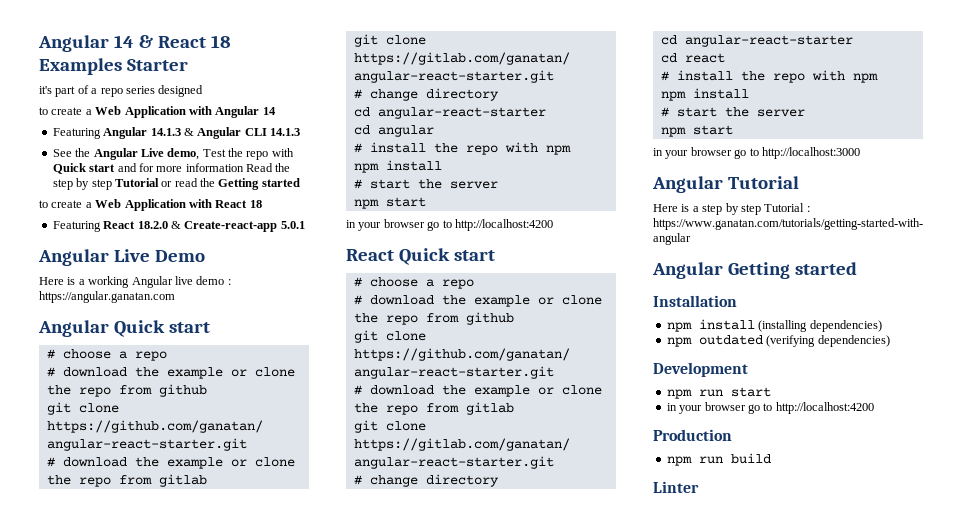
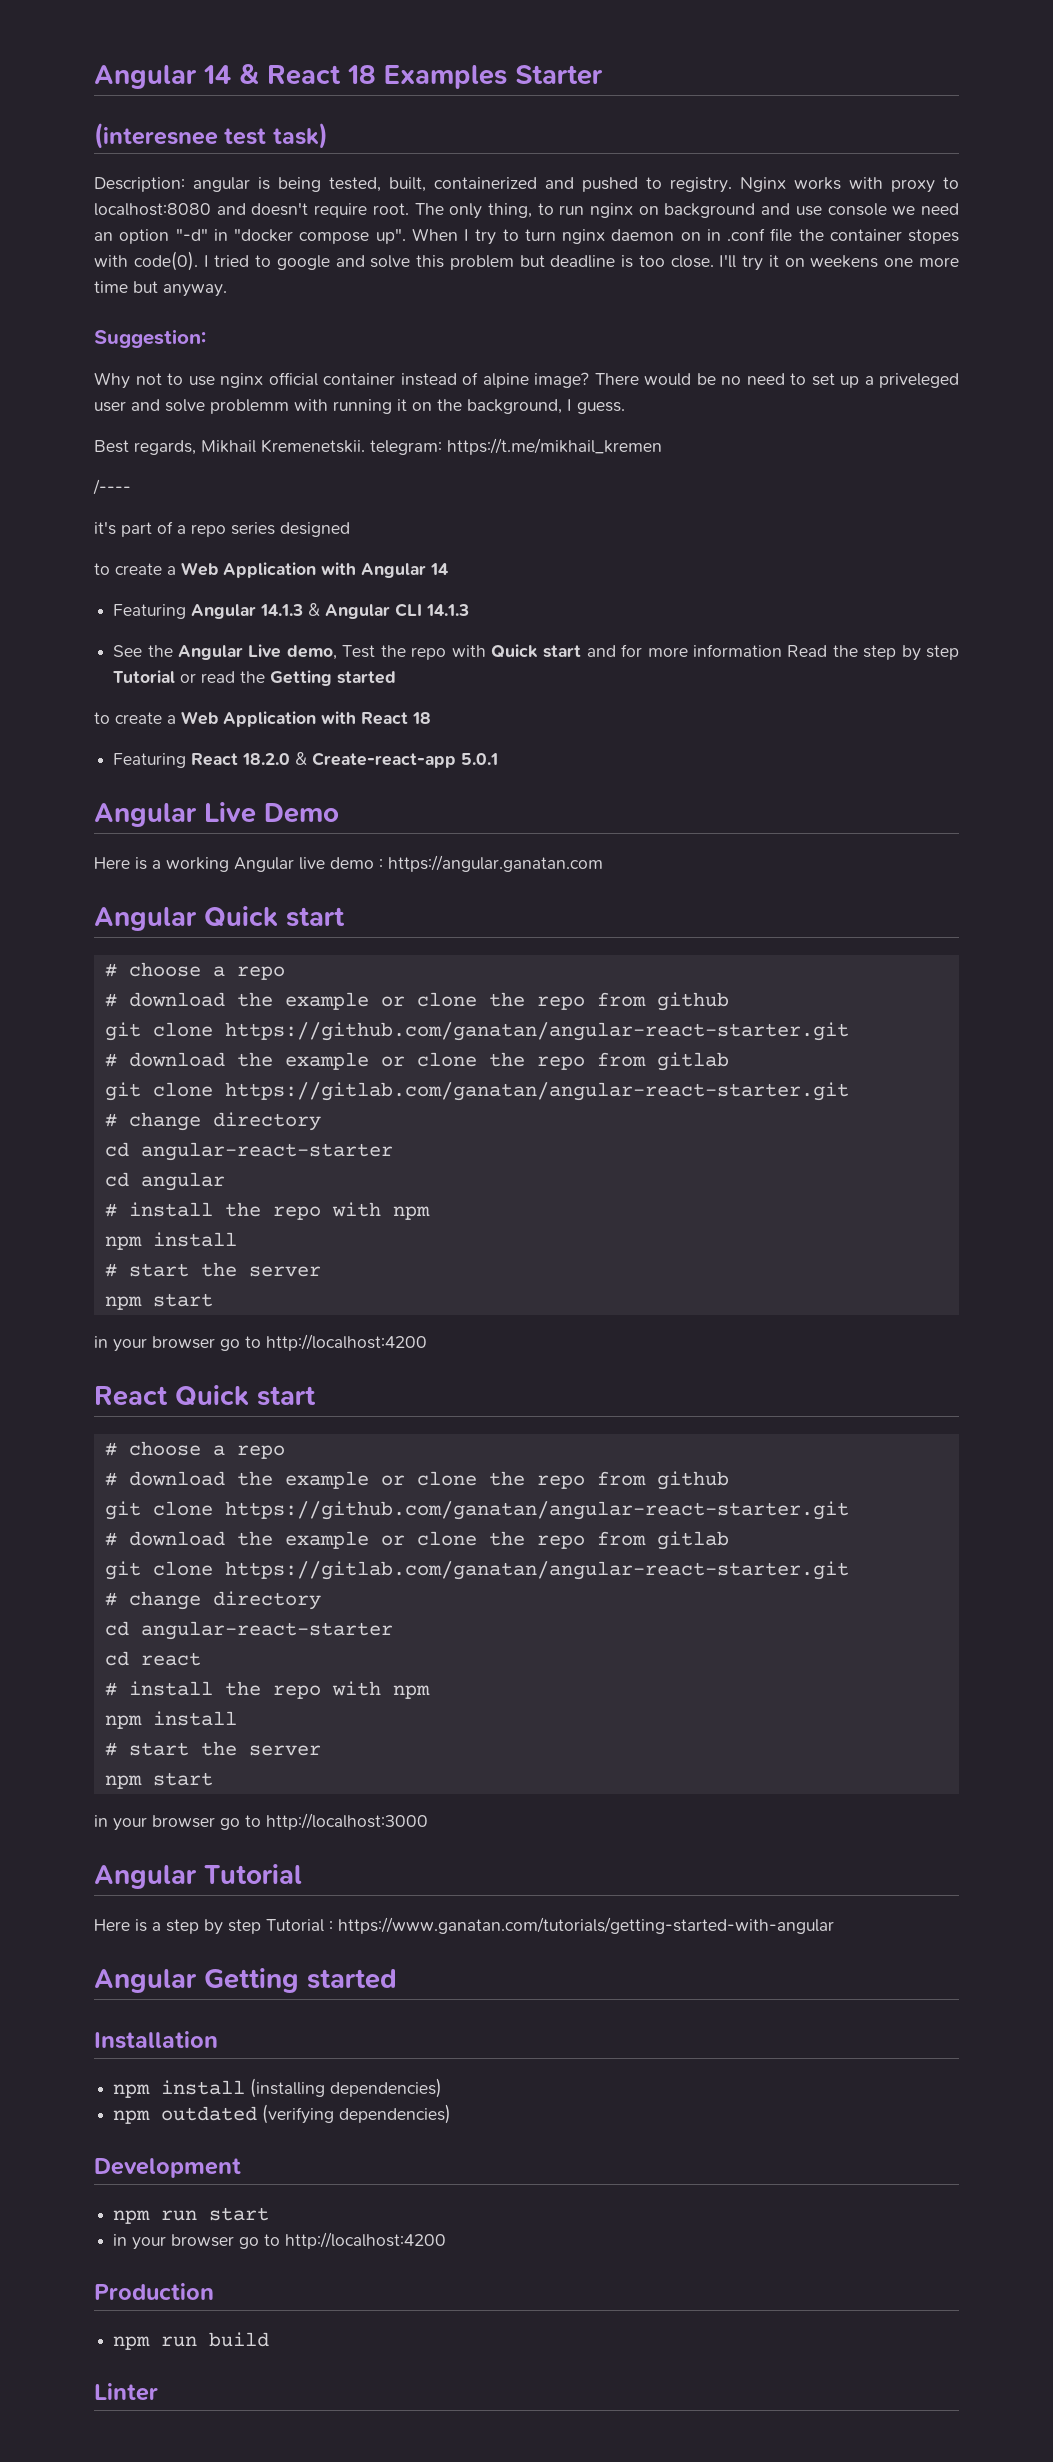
+ (interesnee test task)
+ Description: angular is being tested, built, containerized and pushed to registry. Nginx works with proxy to localhost:8080 and doesn't require root. The only thing, to run nginx on background and use console we need an option "-d" in "docker compose up". When I try to turn nginx daemon on in .conf file the container stopes with code(0). I tried to google and solve this problem but deadline is too close. I'll try it on weekens one more time but anyway.
+ Suggestion:
+ Why not to use nginx official container instead of alpine image? There would be no need to set up a priveleged user and solve problemm with running it on the background, I guess.
+ Best regards, Mikhail Kremenetskii. telegram: https://t.me/mikhail_kremen
+ /----

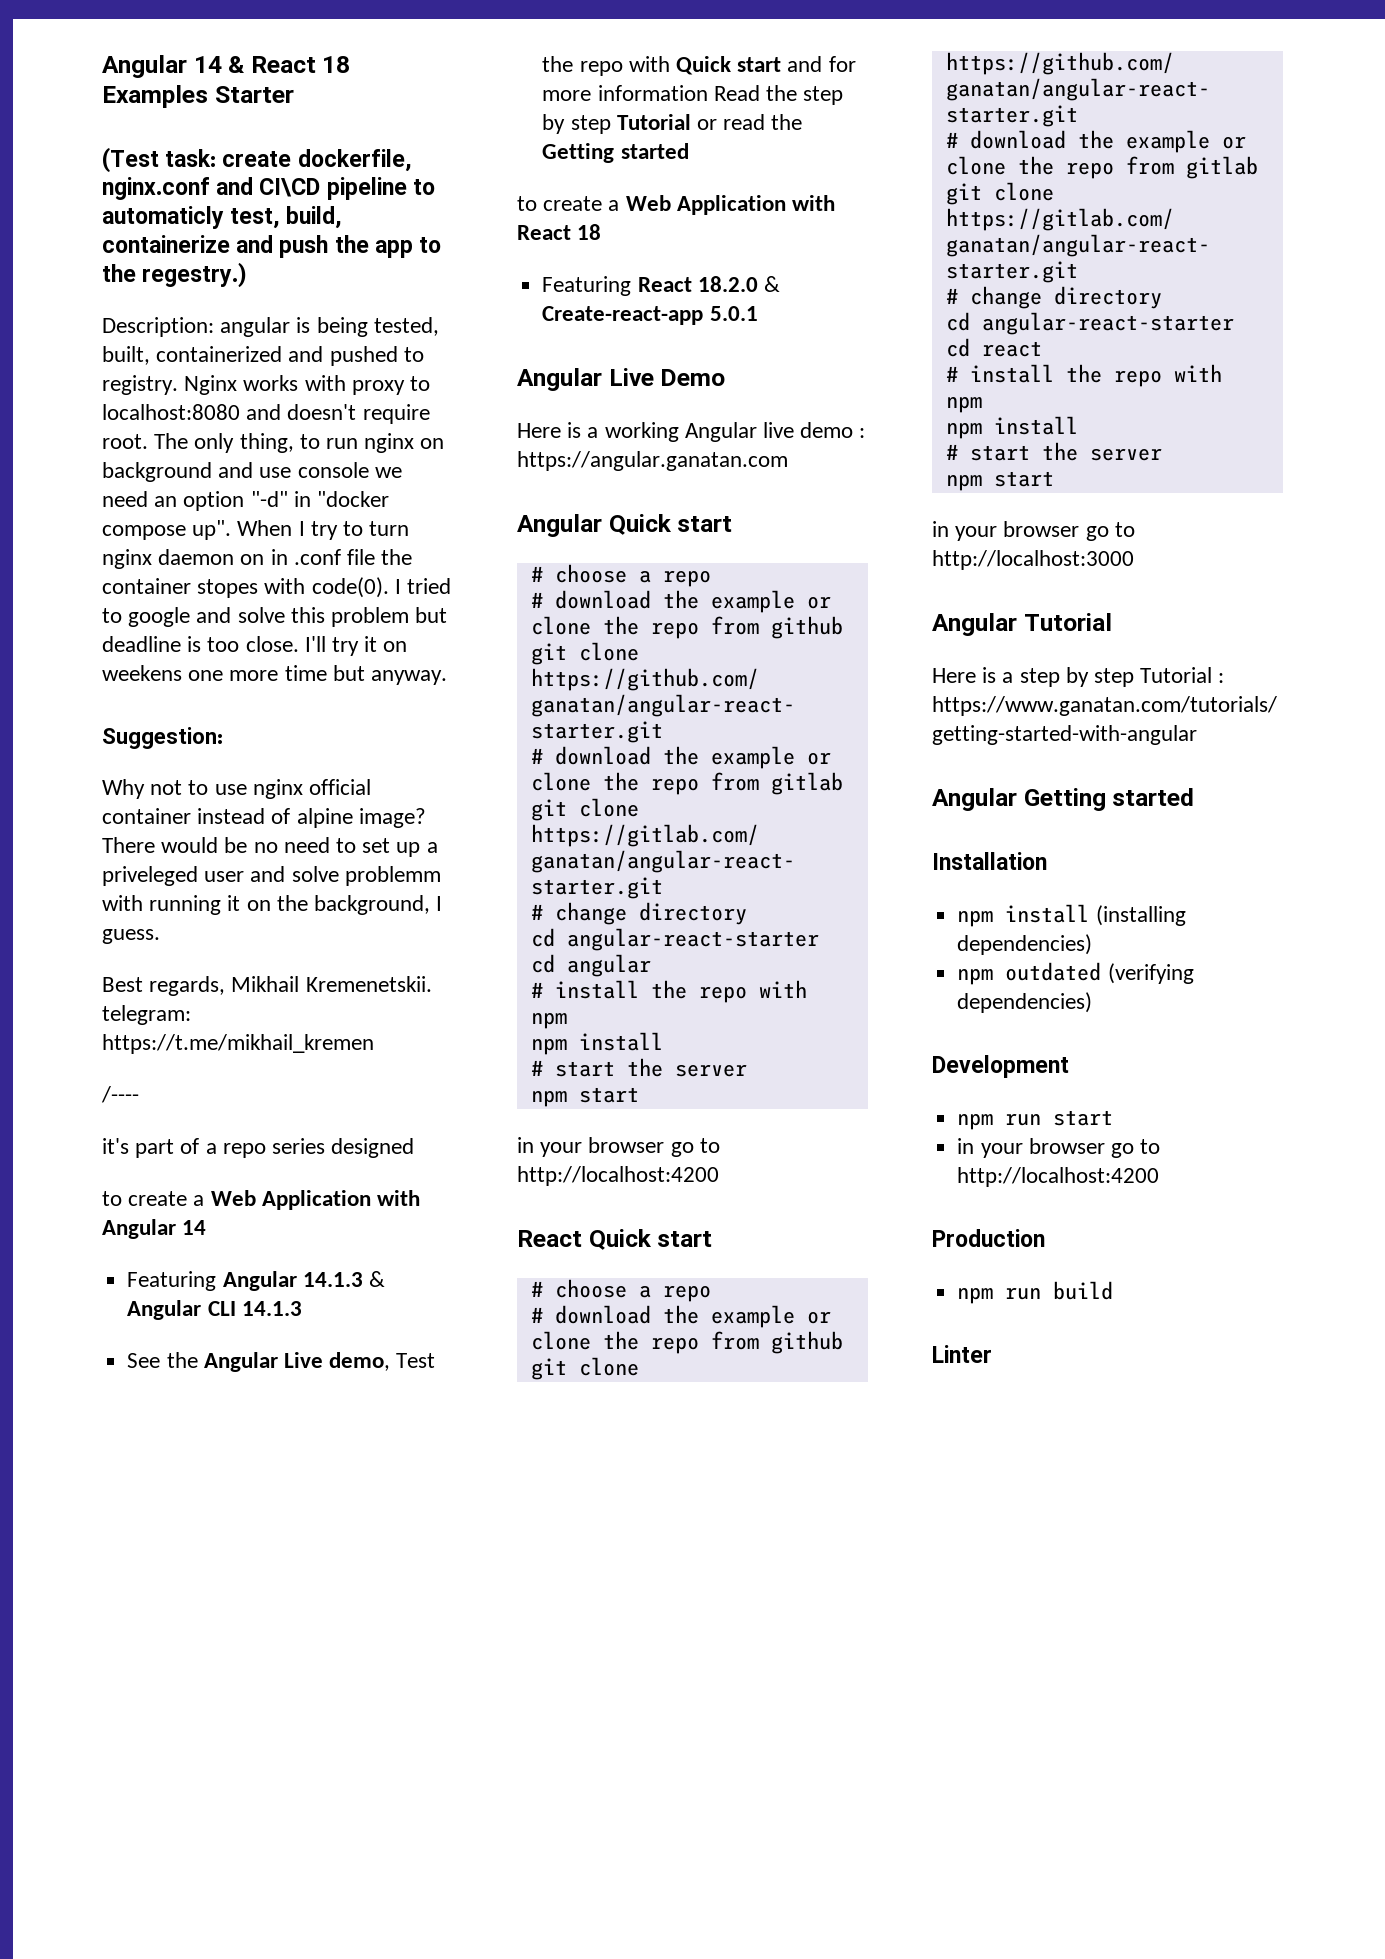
- (interesnee test task)
+ (Test task: create dockerfile, nginx.conf and CI\CD pipeline to automaticly test, build, containerize and push the app to the regestry.)

